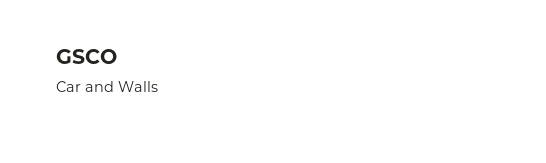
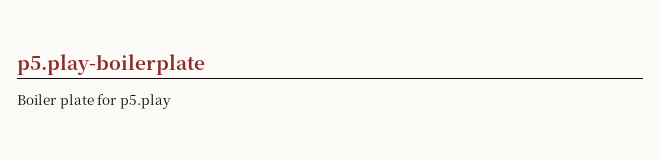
- GSCO
- Car and Walls
+ p5.play-boilerplate
+ Boiler plate for p5.play

